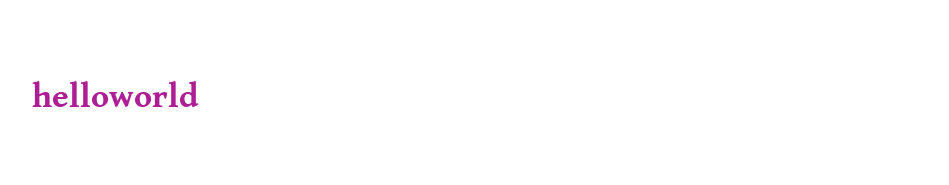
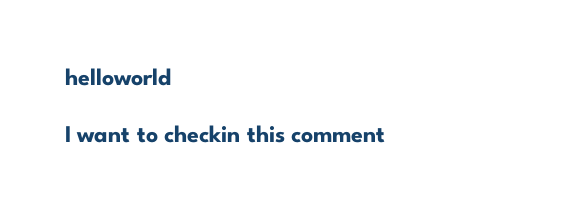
+ I want to checkin this comment

